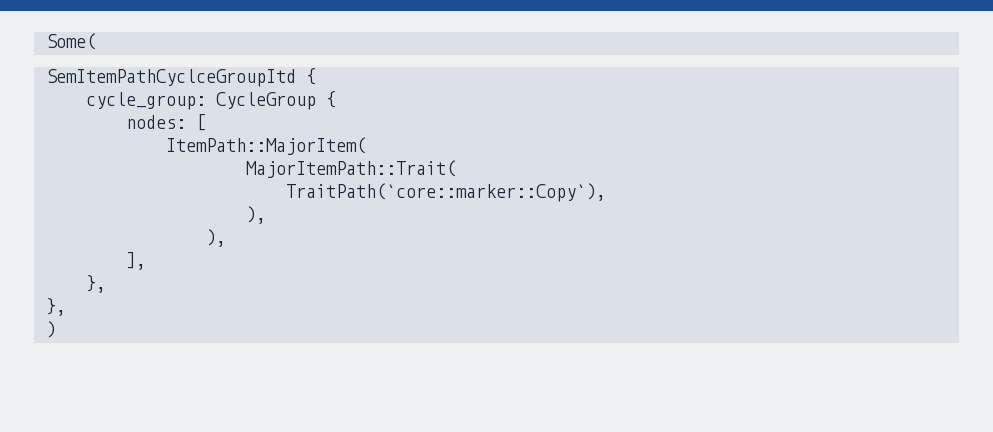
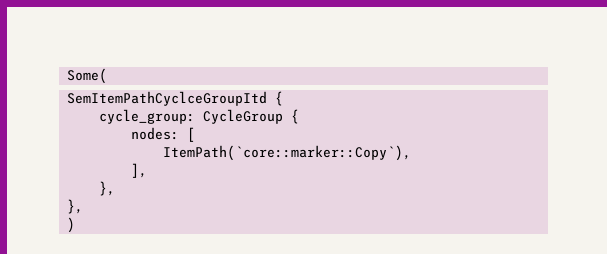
- ItemPath::MajorItem(
- MajorItemPath::Trait(
- TraitPath(`core::marker::Copy`),
- ),
- ),
+ ItemPath(`core::marker::Copy`),

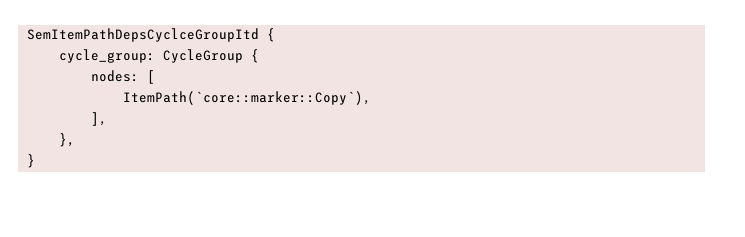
- Some(
- SemItemPathCyclceGroupItd {
+ SemItemPathDepsCyclceGroupItd {
  ],
  },
- },
- )
+ }

